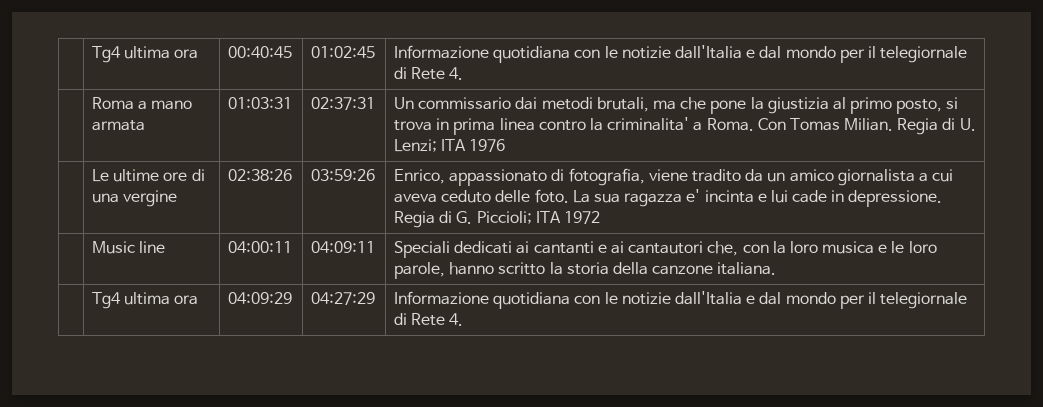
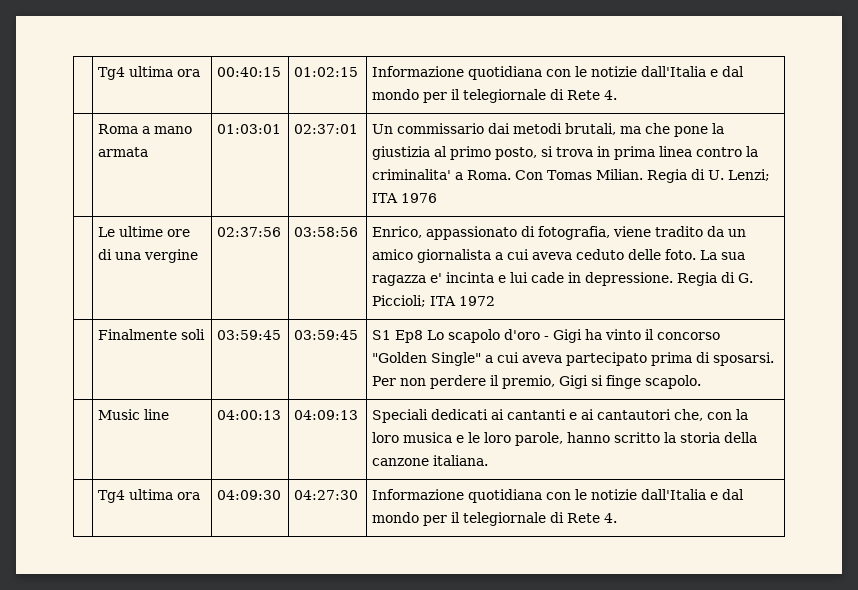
- | Tg4 ultima ora | 00:40:45 | 01:02:45 | Informazione quotidiana con le notizie dall'Italia e dal mondo per il telegiornale di Rete 4.
+ | Tg4 ultima ora | 00:40:15 | 01:02:15 | Informazione quotidiana con le notizie dall'Italia e dal mondo per il telegiornale di Rete 4.
- | Roma a mano armata | 01:03:31 | 02:37:31 | Un commissario dai metodi brutali, ma che pone la giustizia al primo posto, si trova in prima linea contro la criminalita' a Roma. Con Tomas Milian. Regia di U. Lenzi; ITA 1976
+ | Roma a mano armata | 01:03:01 | 02:37:01 | Un commissario dai metodi brutali, ma che pone la giustizia al primo posto, si trova in prima linea contro la criminalita' a Roma. Con Tomas Milian. Regia di U. Lenzi; ITA 1976
- | Le ultime ore di una vergine | 02:38:26 | 03:59:26 | Enrico, appassionato di fotografia, viene tradito da un amico giornalista a cui aveva ceduto delle foto. La sua ragazza e' incinta e lui cade in depressione. Regia di G. Piccioli; ITA 1972
+ | Le ultime ore di una vergine | 02:37:56 | 03:58:56 | Enrico, appassionato di fotografia, viene tradito da un amico giornalista a cui aveva ceduto delle foto. La sua ragazza e' incinta e lui cade in depressione. Regia di G. Piccioli; ITA 1972
+ | Finalmente soli | 03:59:45 | 03:59:45 | S1 Ep8 Lo scapolo d'oro - Gigi ha vinto il concorso "Golden Single" a cui aveva partecipato prima di sposarsi. Per non perdere il premio, Gigi si finge scapolo.
- | Music line | 04:00:11 | 04:09:11 | Speciali dedicati ai cantanti e ai cantautori che, con la loro musica e le loro parole, hanno scritto la storia della canzone italiana.
+ | Music line | 04:00:13 | 04:09:13 | Speciali dedicati ai cantanti e ai cantautori che, con la loro musica e le loro parole, hanno scritto la storia della canzone italiana.
- | Tg4 ultima ora | 04:09:29 | 04:27:29 | Informazione quotidiana con le notizie dall'Italia e dal mondo per il telegiornale di Rete 4.
+ | Tg4 ultima ora | 04:09:30 | 04:27:30 | Informazione quotidiana con le notizie dall'Italia e dal mondo per il telegiornale di Rete 4.

